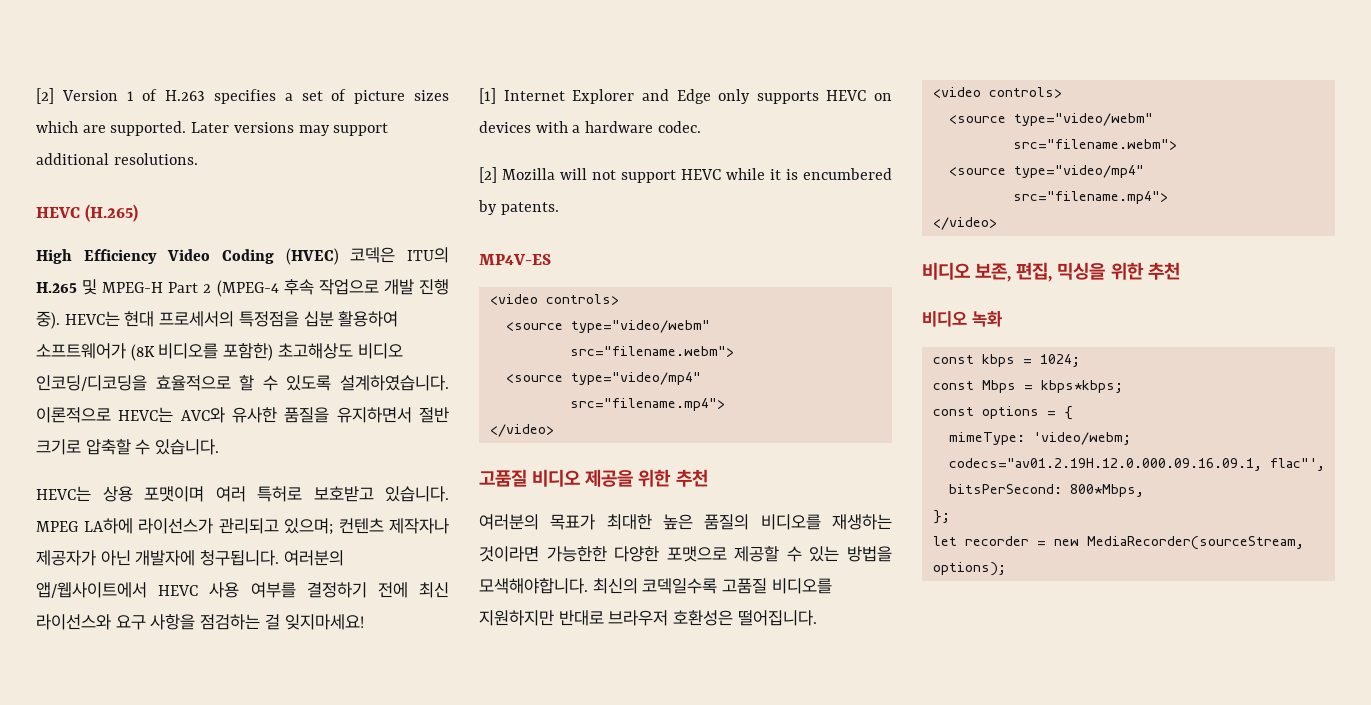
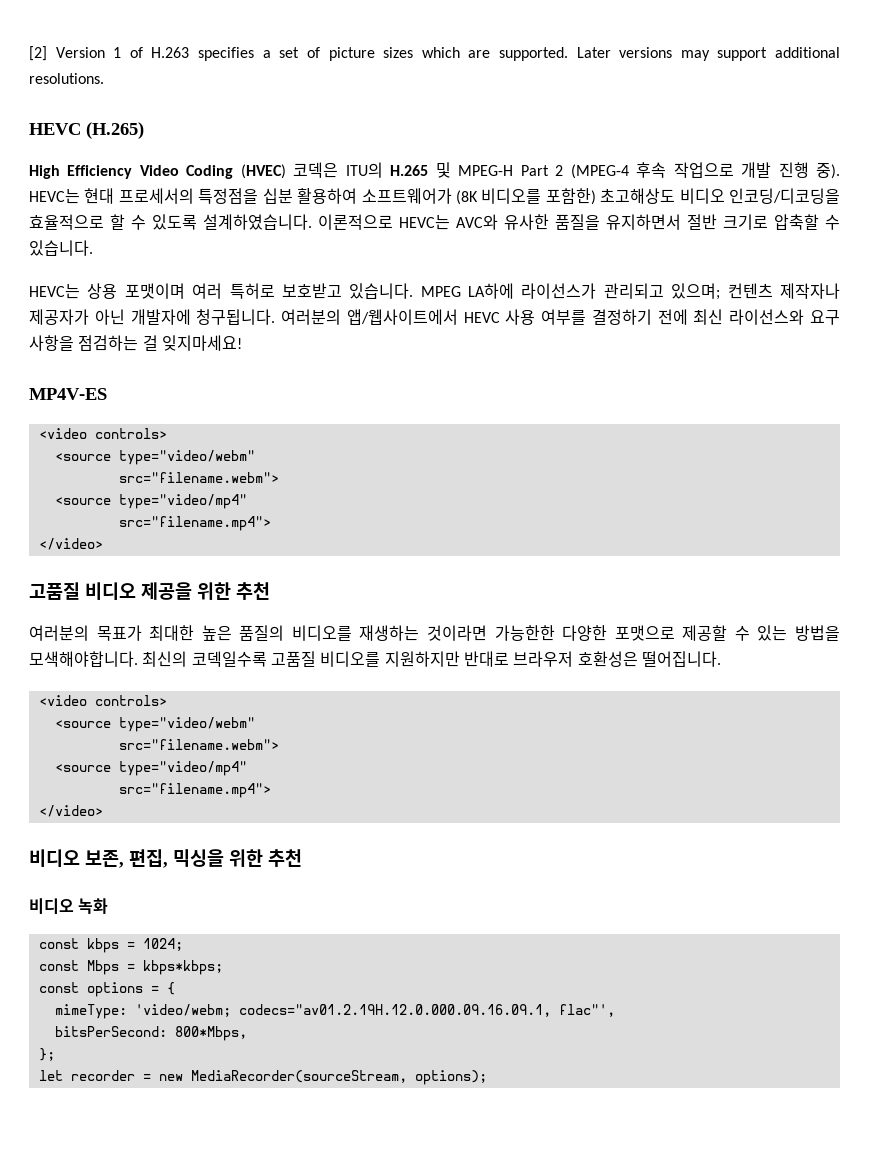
- [1] Internet Explorer and Edge only supports HEVC on devices with a hardware codec.
- [2] Mozilla will not support HEVC while it is encumbered by patents.

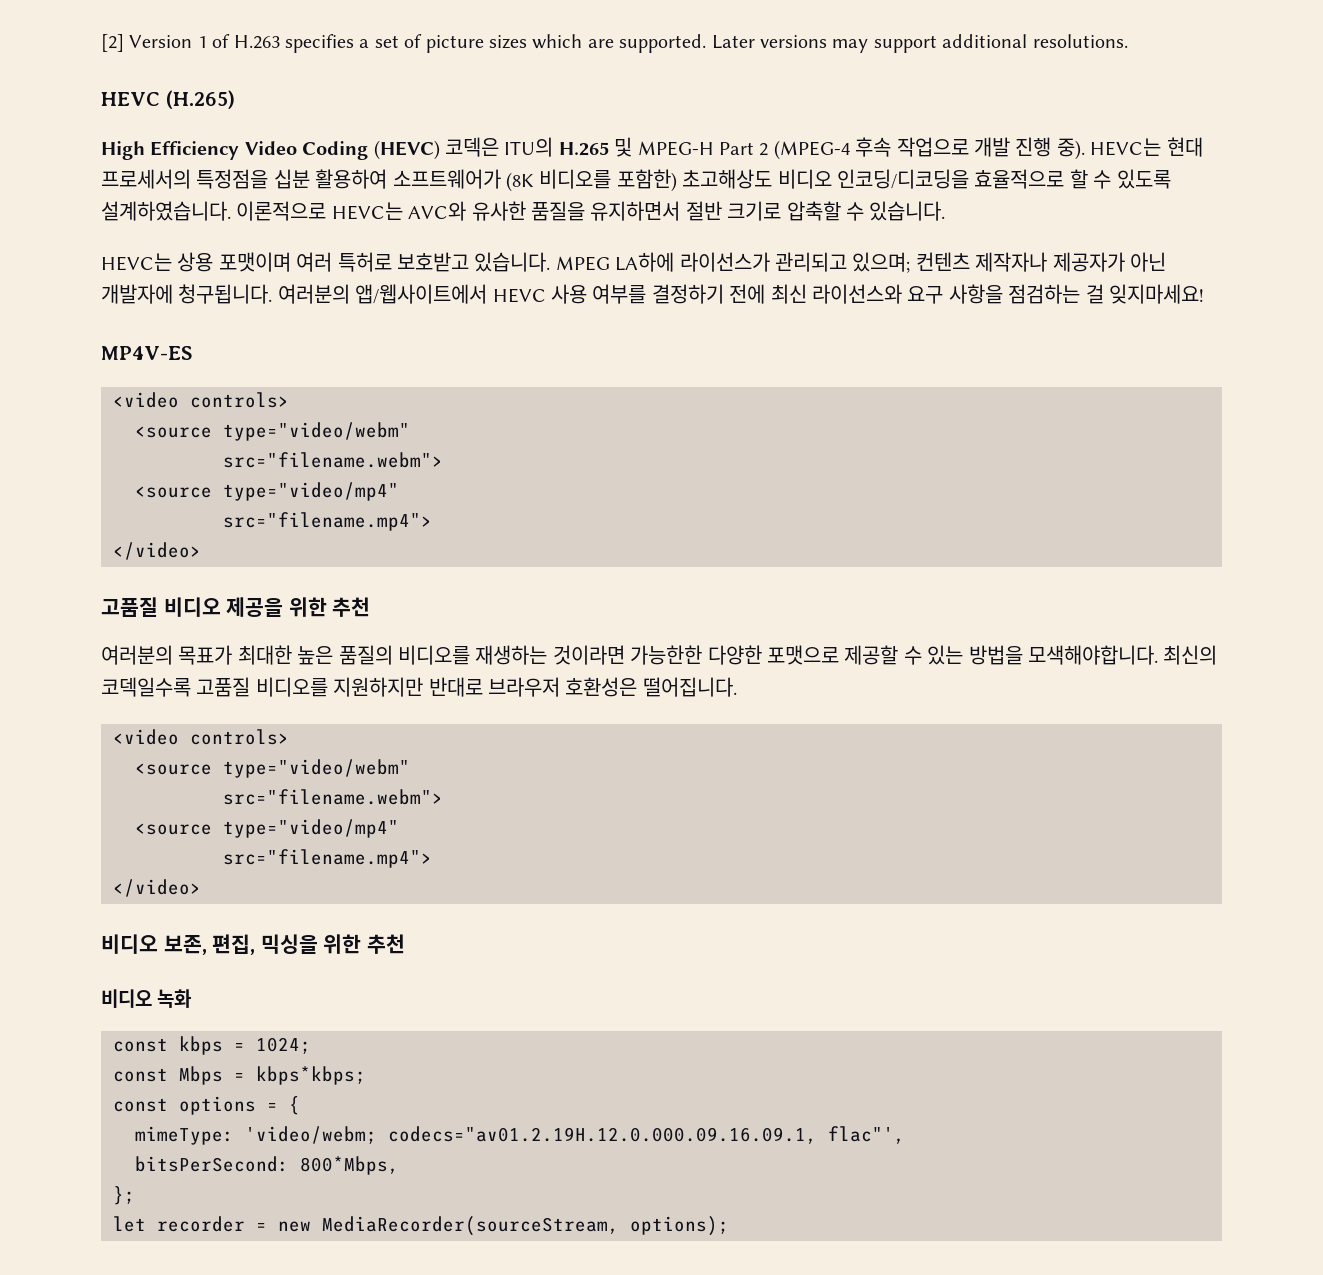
- High Efficiency Video Coding (HVEC) 코덱은 ITU의 H.265 및 MPEG-H Part 2 (MPEG-4 후속 작업으로 개발 진행 중).
+ High Efficiency Video Coding (HEVC) 코덱은 ITU의 H.265 및 MPEG-H Part 2 (MPEG-4 후속 작업으로 개발 진행 중).

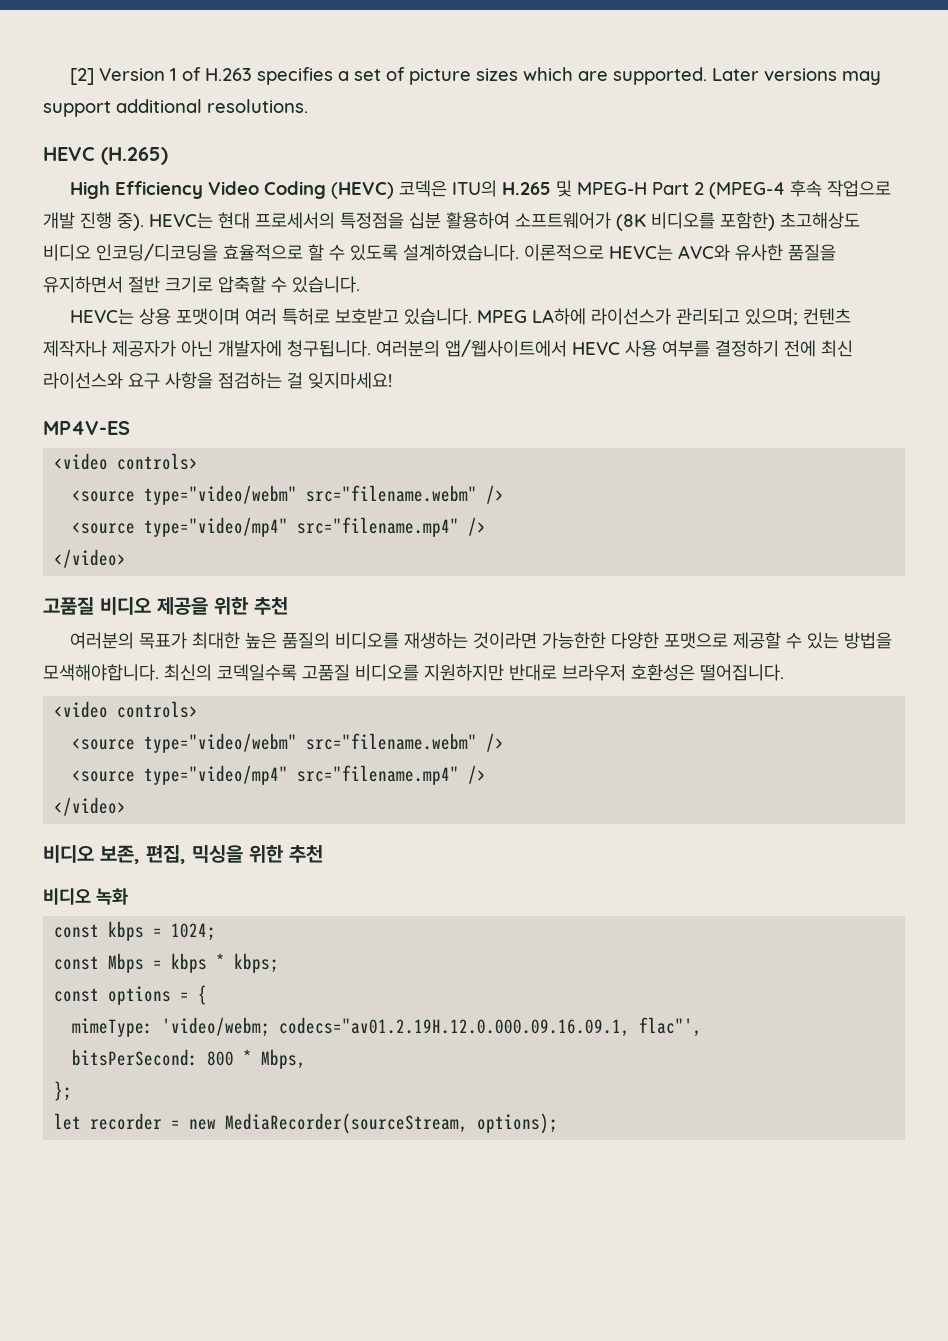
  MP4V-ES
  <video controls>
- <source type="video/webm"
- src="filename.webm">
- <source type="video/mp4"
- src="filename.mp4">
+ <source type="video/webm" src="filename.webm" />
+ <source type="video/mp4" src="filename.mp4" />
  최신의 코덱일수록 고품질 비디오를 지원하지만 반대로 브라우저 호환성은 떨어집니다.
  <video controls>
- <source type="video/webm"
- src="filename.webm">
- <source type="video/mp4"
- src="filename.mp4">
+ <source type="video/webm" src="filename.webm" />
+ <source type="video/mp4" src="filename.mp4" />
- const Mbps = kbps*kbps;
+ const Mbps = kbps * kbps;
- bitsPerSecond: 800*Mbps,
+ bitsPerSecond: 800 * Mbps,

